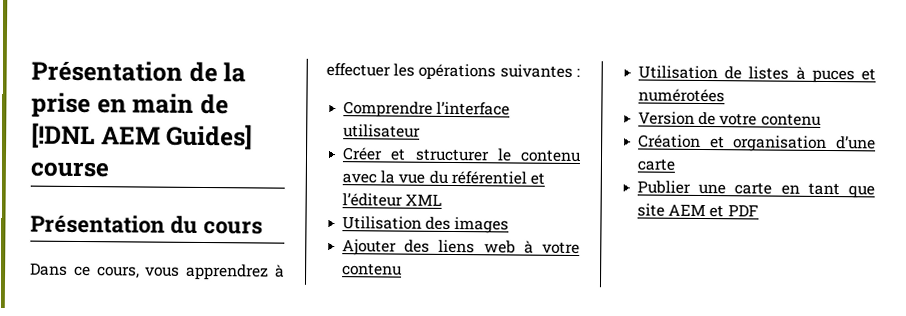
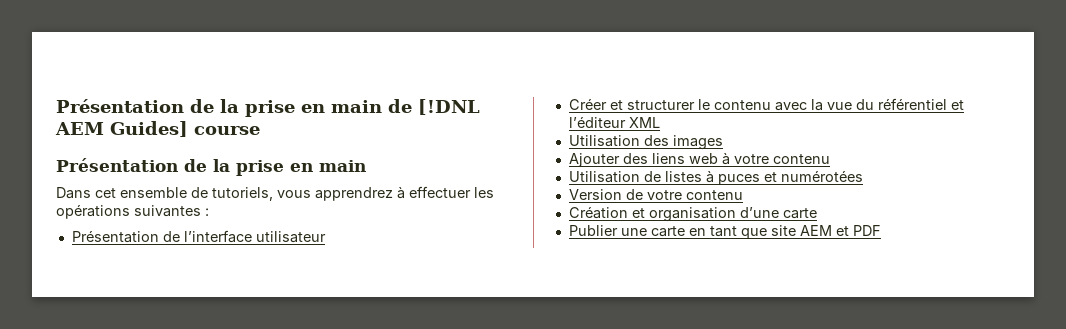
  Présentation de la prise en main de [!DNL AEM Guides] course
- Présentation du cours
- Dans ce cours, vous apprendrez à effectuer les opérations suivantes :
+ Présentation de la prise en main
+ Dans cet ensemble de tutoriels, vous apprendrez à effectuer les opérations suivantes :
- Comprendre l’interface utilisateur
+ Présentation de l’interface utilisateur

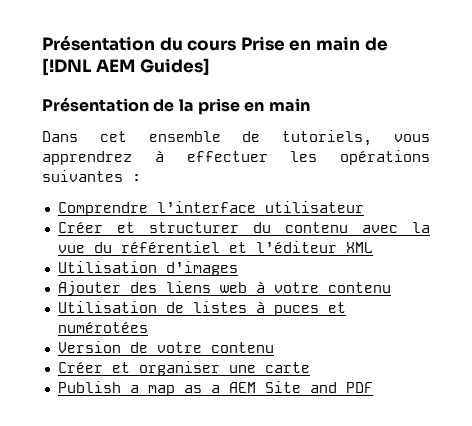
- Présentation de la prise en main de [!DNL AEM Guides] course
+ Présentation du cours Prise en main de [!DNL AEM Guides]
- Présentation de l’interface utilisateur
+ Comprendre l’interface utilisateur
- Créer et structurer le contenu avec la vue du référentiel et l’éditeur XML
+ Créer et structurer du contenu avec la vue du référentiel et l’éditeur XML
- Utilisation des images
+ Utilisation d’images
- Création et organisation d’une carte
- Publier une carte en tant que site AEM et PDF
+ Créer et organiser une carte
+ Publish a map as a AEM Site and PDF

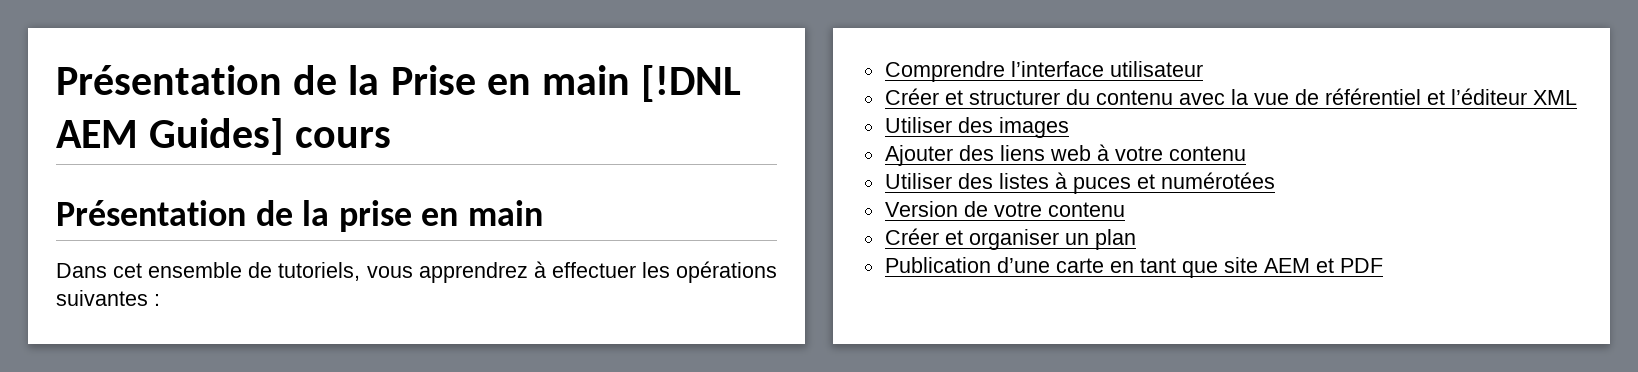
- Présentation du cours Prise en main de [!DNL AEM Guides]
+ Présentation de la Prise en main [!DNL AEM Guides] cours
- Créer et structurer du contenu avec la vue du référentiel et l’éditeur XML
+ Créer et structurer du contenu avec la vue de référentiel et l’éditeur XML
- Utilisation d’images
+ Utiliser des images
- Utilisation de listes à puces et numérotées
+ Utiliser des listes à puces et numérotées
- Créer et organiser une carte
- Publish a map as a AEM Site and PDF
+ Créer et organiser un plan
+ Publication d’une carte en tant que site AEM et PDF

